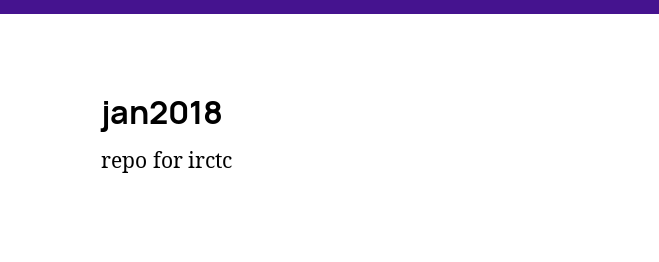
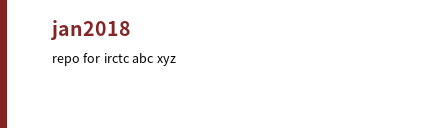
- repo for irctc
+ repo for irctc abc xyz

